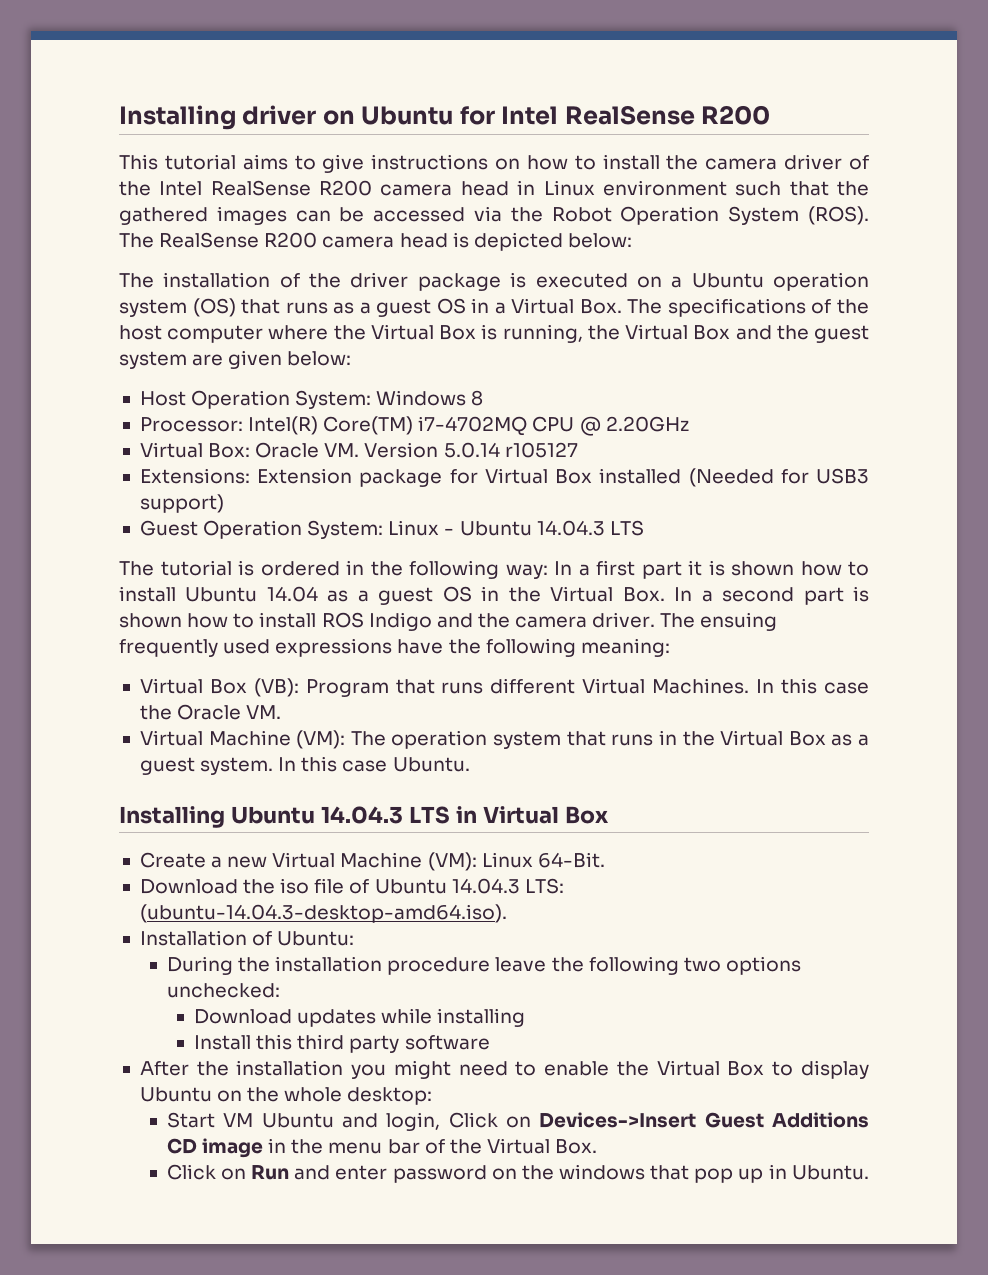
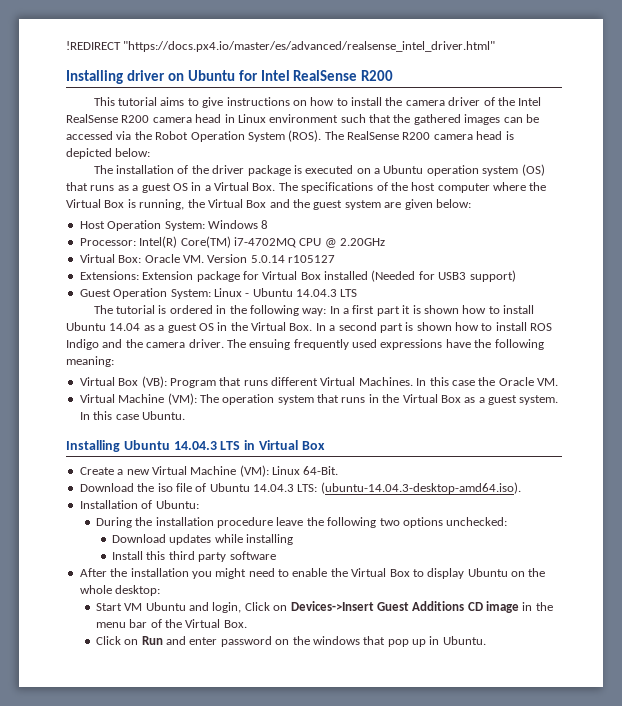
+ !REDIRECT "https://docs.px4.io/master/es/advanced/realsense_intel_driver.html"

